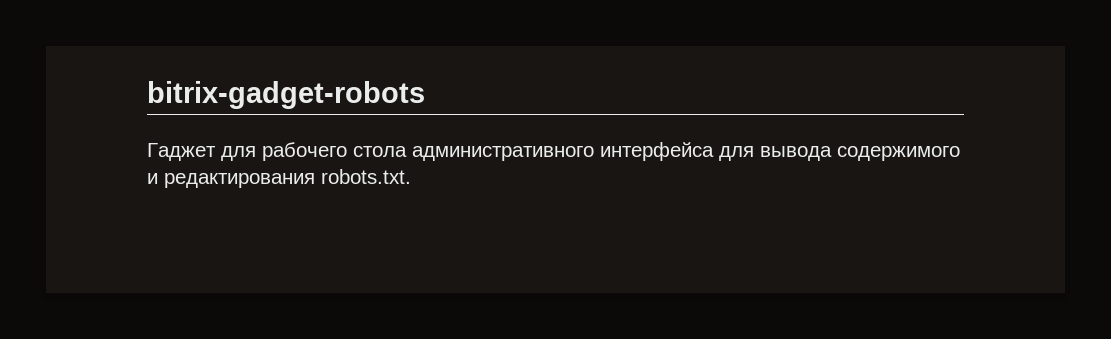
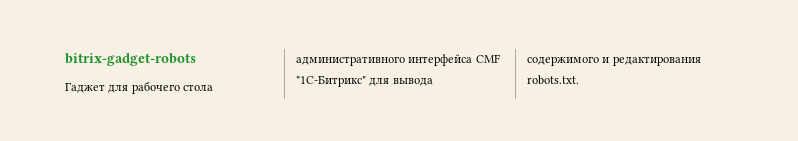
- Гаджет для рабочего стола административного интерфейса для вывода содержимого и редактирования robots.txt.
+ Гаджет для рабочего стола административного интерфейса CMF "1С-Битрикс" для вывода содержимого и редактирования robots.txt.

